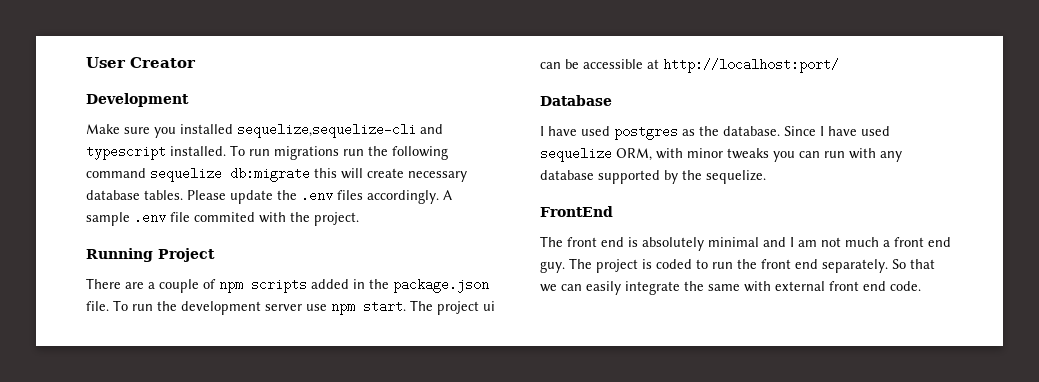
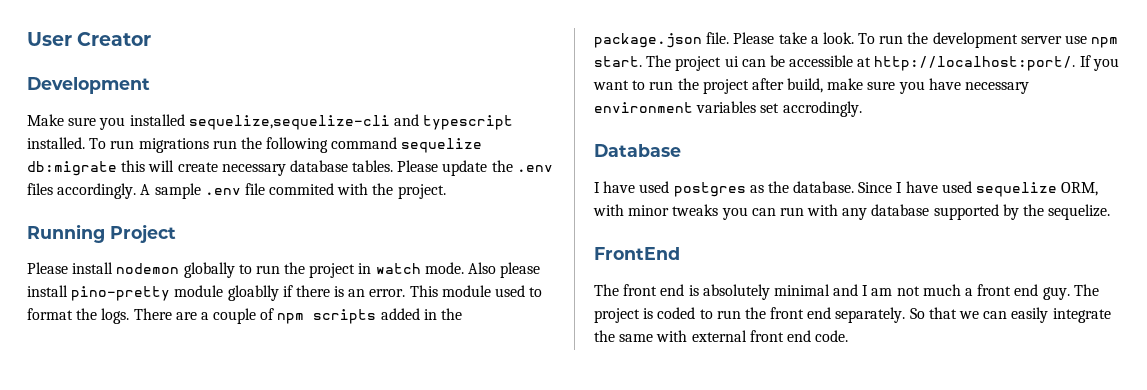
+ Please install nodemon globally to run the project in watch mode. Also please install pino-pretty module gloablly if there is an error. This module used to format the logs.
+ Please take a look.
- The project ui can be accessible at http://localhost:port/
+ The project ui can be accessible at http://localhost:port/. If you want to run the project after build, make sure you have necessary environment variables set accrodingly.

